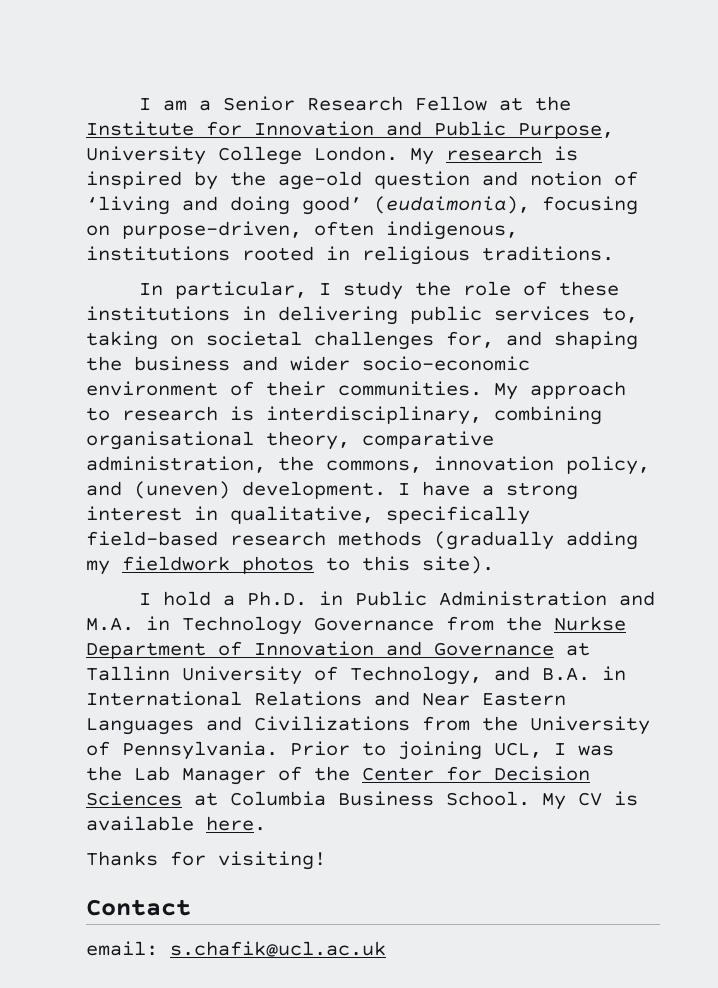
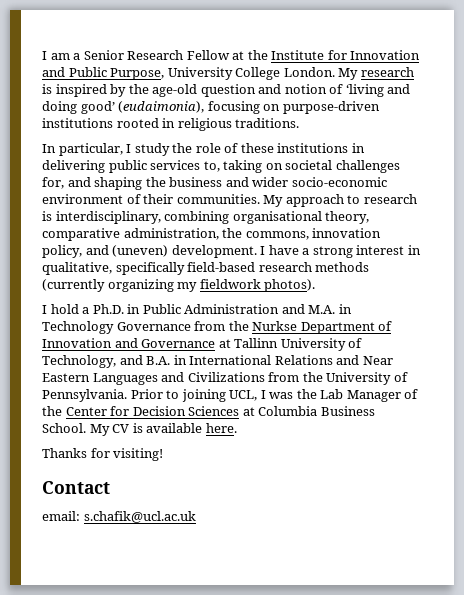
- My research is inspired by the age-old question and notion of ‘living and doing good’ (eudaimonia), focusing on purpose-driven, often indigenous, institutions rooted in religious traditions.
+ My research is inspired by the age-old question and notion of ‘living and doing good’ (eudaimonia), focusing on purpose-driven institutions rooted in religious traditions.
- I have a strong interest in qualitative, specifically field-based research methods (gradually adding my fieldwork photos to this site).
+ I have a strong interest in qualitative, specifically field-based research methods (currently organizing my fieldwork photos).

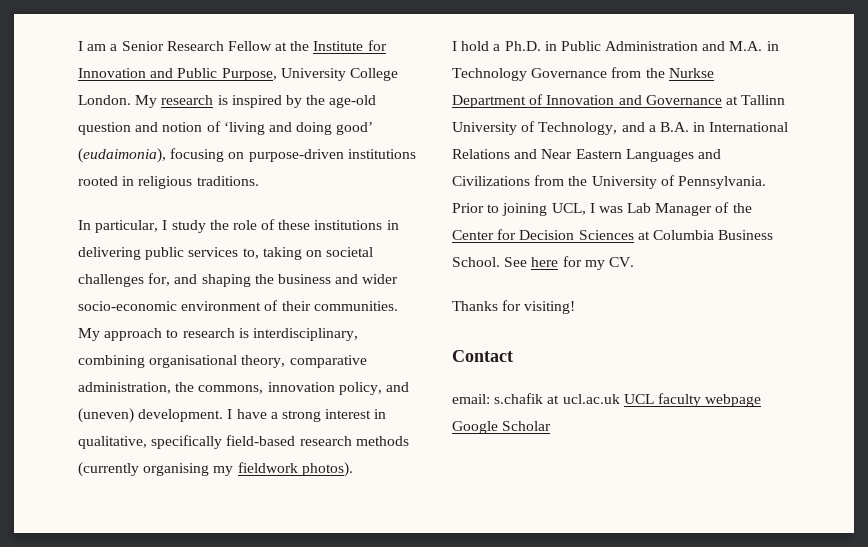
- I have a strong interest in qualitative, specifically field-based research methods (currently organizing my fieldwork photos).
+ I have a strong interest in qualitative, specifically field-based research methods (currently organising my fieldwork photos).
- I hold a Ph.D. in Public Administration and M.A. in Technology Governance from the Nurkse Department of Innovation and Governance at Tallinn University of Technology, and B.A. in International Relations and Near Eastern Languages and Civilizations from the University of Pennsylvania.
+ I hold a Ph.D. in Public Administration and M.A. in Technology Governance from the Nurkse Department of Innovation and Governance at Tallinn University of Technology, and a B.A. in International Relations and Near Eastern Languages and Civilizations from the University of Pennsylvania.
- Prior to joining UCL, I was the Lab Manager of the Center for Decision Sciences at Columbia Business School.
+ Prior to joining UCL, I was Lab Manager of the Center for Decision Sciences at Columbia Business School.
- My CV is available here.
+ See here for my CV.
- email: s.chafik@ucl.ac.uk
+ email: s.chafik at ucl.ac.uk UCL faculty webpage Google Scholar

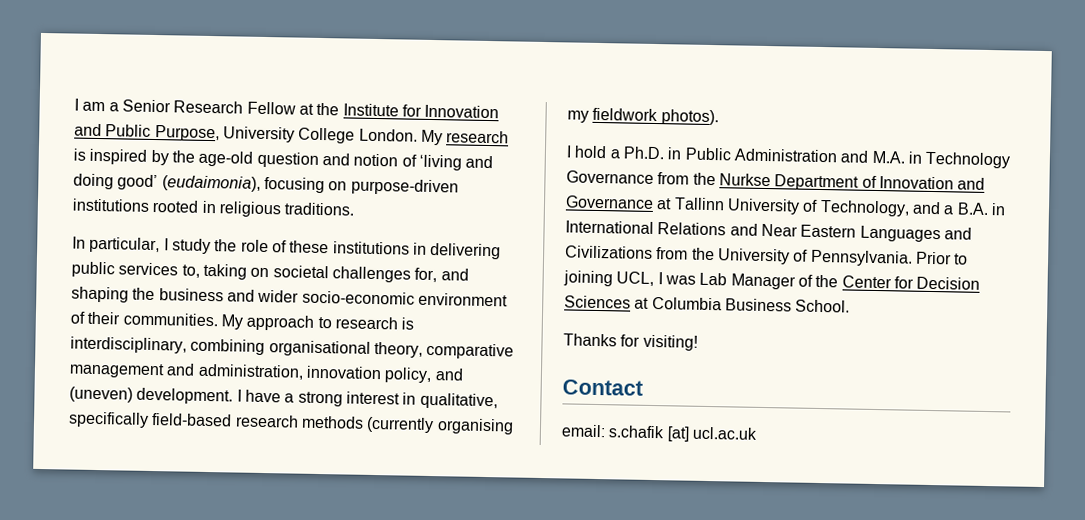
- My approach to research is interdisciplinary, combining organisational theory, comparative administration, the commons, innovation policy, and (uneven) development.
+ My approach to research is interdisciplinary, combining organisational theory, comparative management and administration, innovation policy, and (uneven) development.
- See here for my CV.
- email: s.chafik at ucl.ac.uk UCL faculty webpage Google Scholar
+ email: s.chafik [at] ucl.ac.uk

